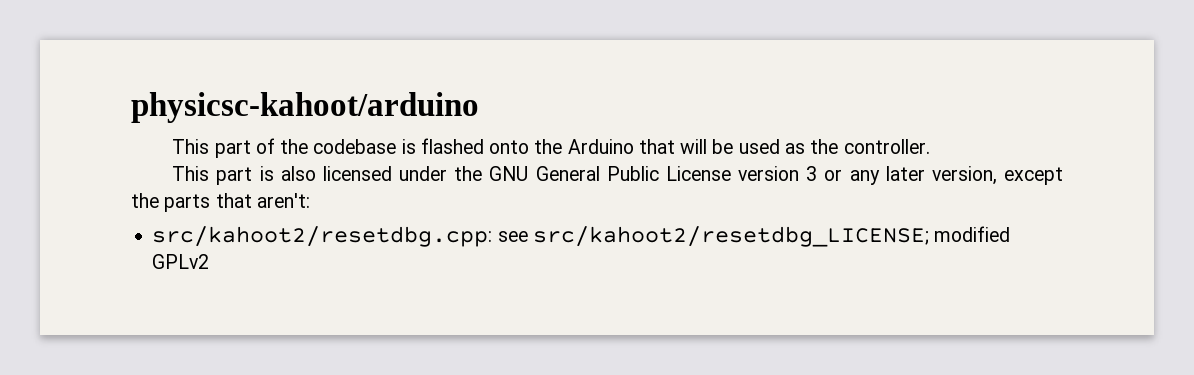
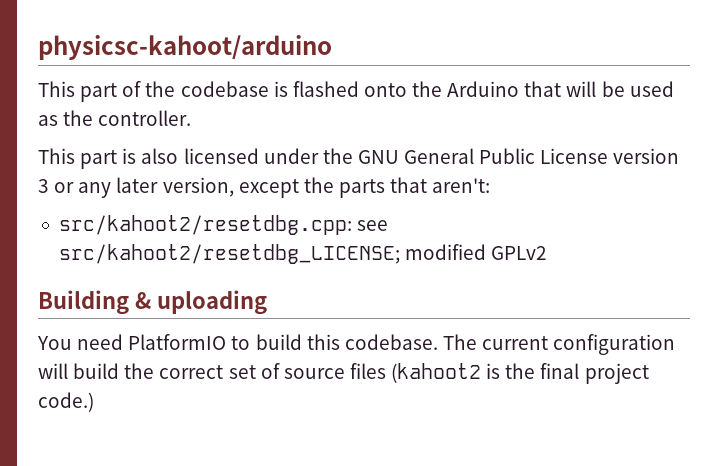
+ Building & uploading
+ You need PlatformIO to build this codebase. The current configuration will build the correct set of source files (kahoot2 is the final project code.)

